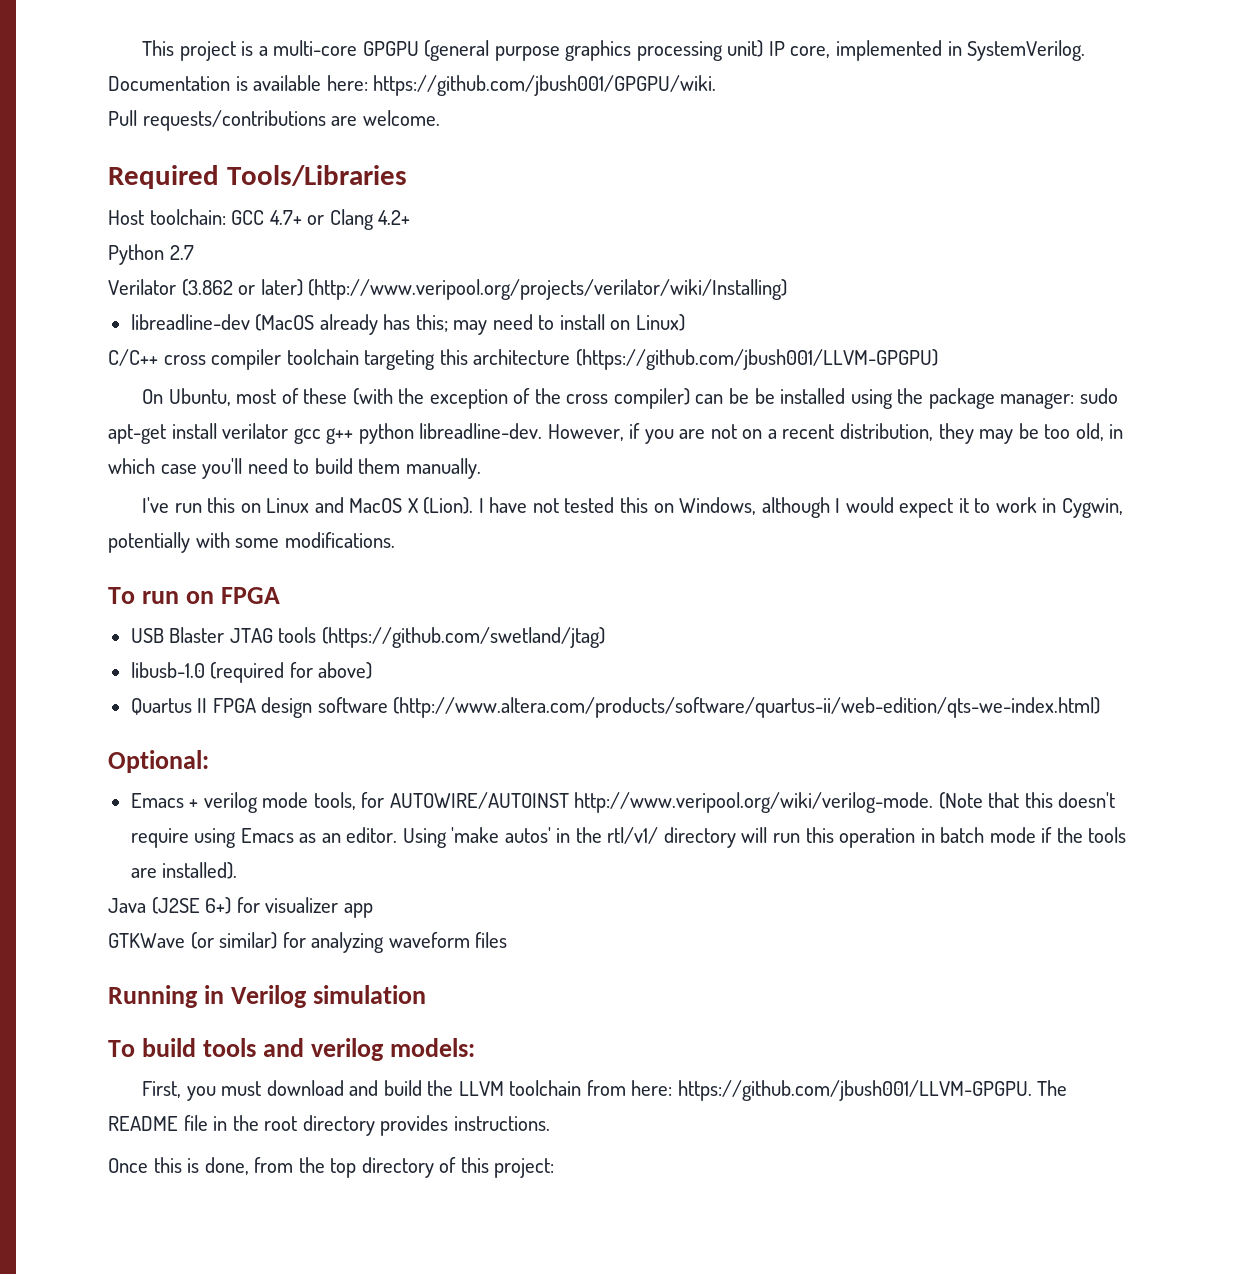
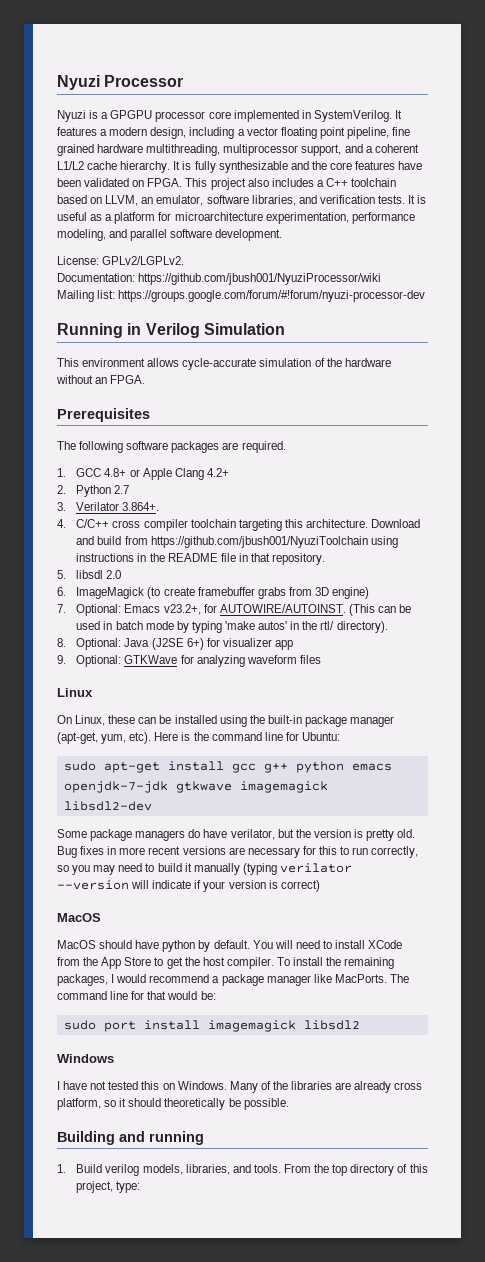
- This project is a multi-core GPGPU (general purpose graphics processing unit) IP core, implemented in SystemVerilog. Documentation is available here: https://github.com/jbush001/GPGPU/wiki.
- Pull requests/contributions are welcome.
- Required Tools/Libraries
- Host toolchain: GCC 4.7+ or Clang 4.2+
+ Nyuzi Processor
+ Nyuzi is a GPGPU processor core implemented in SystemVerilog. It features a modern design, including a vector floating point pipeline, fine grained hardware multithreading, multiprocessor support, and a coherent L1/L2 cache hierarchy. It is fully synthesizable and the core features have been validated on FPGA. This project also includes a C++ toolchain based on LLVM, an emulator, software libraries, and verification tests. It is useful as a platform for microarchitecture experimentation, performance modeling, and parallel software development.
+ License: GPLv2/LGPLv2.
+ Documentation: https://github.com/jbush001/NyuziProcessor/wiki
+ Mailing list: https://groups.google.com/forum/#!forum/nyuzi-processor-dev
+ Running in Verilog Simulation
+ This environment allows cycle-accurate simulation of the hardware without an FPGA.
+ Prerequisites
+ The following software packages are required.
+ 1. GCC 4.8+ or Apple Clang 4.2+
- Python 2.7
+ 2. Python 2.7
- Verilator (3.862 or later) (http://www.veripool.org/projects/verilator/wiki/Installing)
- libreadline-dev (MacOS already has this; may need to install on Linux)
- C/C++ cross compiler toolchain targeting this architecture (https://github.com/jbush001/LLVM-GPGPU)
- On Ubuntu, most of these (with the exception of the cross compiler) can be be installed using the package manager: sudo apt-get install verilator gcc g++ python libreadline-dev. However, if you are not on a recent distribution, they may be too old, in which case you'll need to build them manually.
- I've run this on Linux and MacOS X (Lion). I have not tested this on Windows, although I would expect it to work in Cygwin, potentially with some modifications.
- To run on FPGA
- USB Blaster JTAG tools (https://github.com/swetland/jtag)
- libusb-1.0 (required for above)
- Quartus II FPGA design software (http://www.altera.com/products/software/quartus-ii/web-edition/qts-we-index.html)
- Optional:
- Emacs + verilog mode tools, for AUTOWIRE/AUTOINST http://www.veripool.org/wiki/verilog-mode. (Note that this doesn't require using Emacs as an editor. Using 'make autos' in the rtl/v1/ directory will run this operation in batch mode if the tools are installed).
- Java (J2SE 6+) for visualizer app
+ 3. Verilator 3.864+.
+ 4. C/C++ cross compiler toolchain targeting this architecture. Download and build from https://github.com/jbush001/NyuziToolchain using instructions in the README file in that repository.
+ 5. libsdl 2.0
+ 6. ImageMagick (to create framebuffer grabs from 3D engine)
+ 7. Optional: Emacs v23.2+, for AUTOWIRE/AUTOINST. (This can be used in batch mode by typing 'make autos' in the rtl/ directory).
+ 8. Optional: Java (J2SE 6+) for visualizer app
- GTKWave (or similar) for analyzing waveform files
+ 9. Optional: GTKWave for analyzing waveform files
- Running in Verilog simulation
- To build tools and verilog models:
- First, you must download and build the LLVM toolchain from here: https://github.com/jbush001/LLVM-GPGPU. The README file in the root directory provides instructions.
- Once this is done, from the top directory of this project:
+ Linux
+ On Linux, these can be installed using the built-in package manager (apt-get, yum, etc). Here is the command line for Ubuntu:
+ sudo apt-get install gcc g++ python emacs openjdk-7-jdk gtkwave imagemagick libsdl2-dev
+ Some package managers do have verilator, but the version is pretty old. Bug fixes in more recent versions are necessary for this to run correctly, so you may need to build it manually (typing verilator --version will indicate if your version is correct)
+ MacOS
+ MacOS should have python by default. You will need to install XCode from the App Store to get the host compiler. To install the remaining packages, I would recommend a package manager like MacPorts. The command line for that would be:
+ sudo port install imagemagick libsdl2
+ Windows
+ I have not tested this on Windows. Many of the libraries are already cross platform, so it should theoretically be possible.
+ Building and running
+ 1. Build verilog models, libraries, and tools. From the top directory of this project, type:

